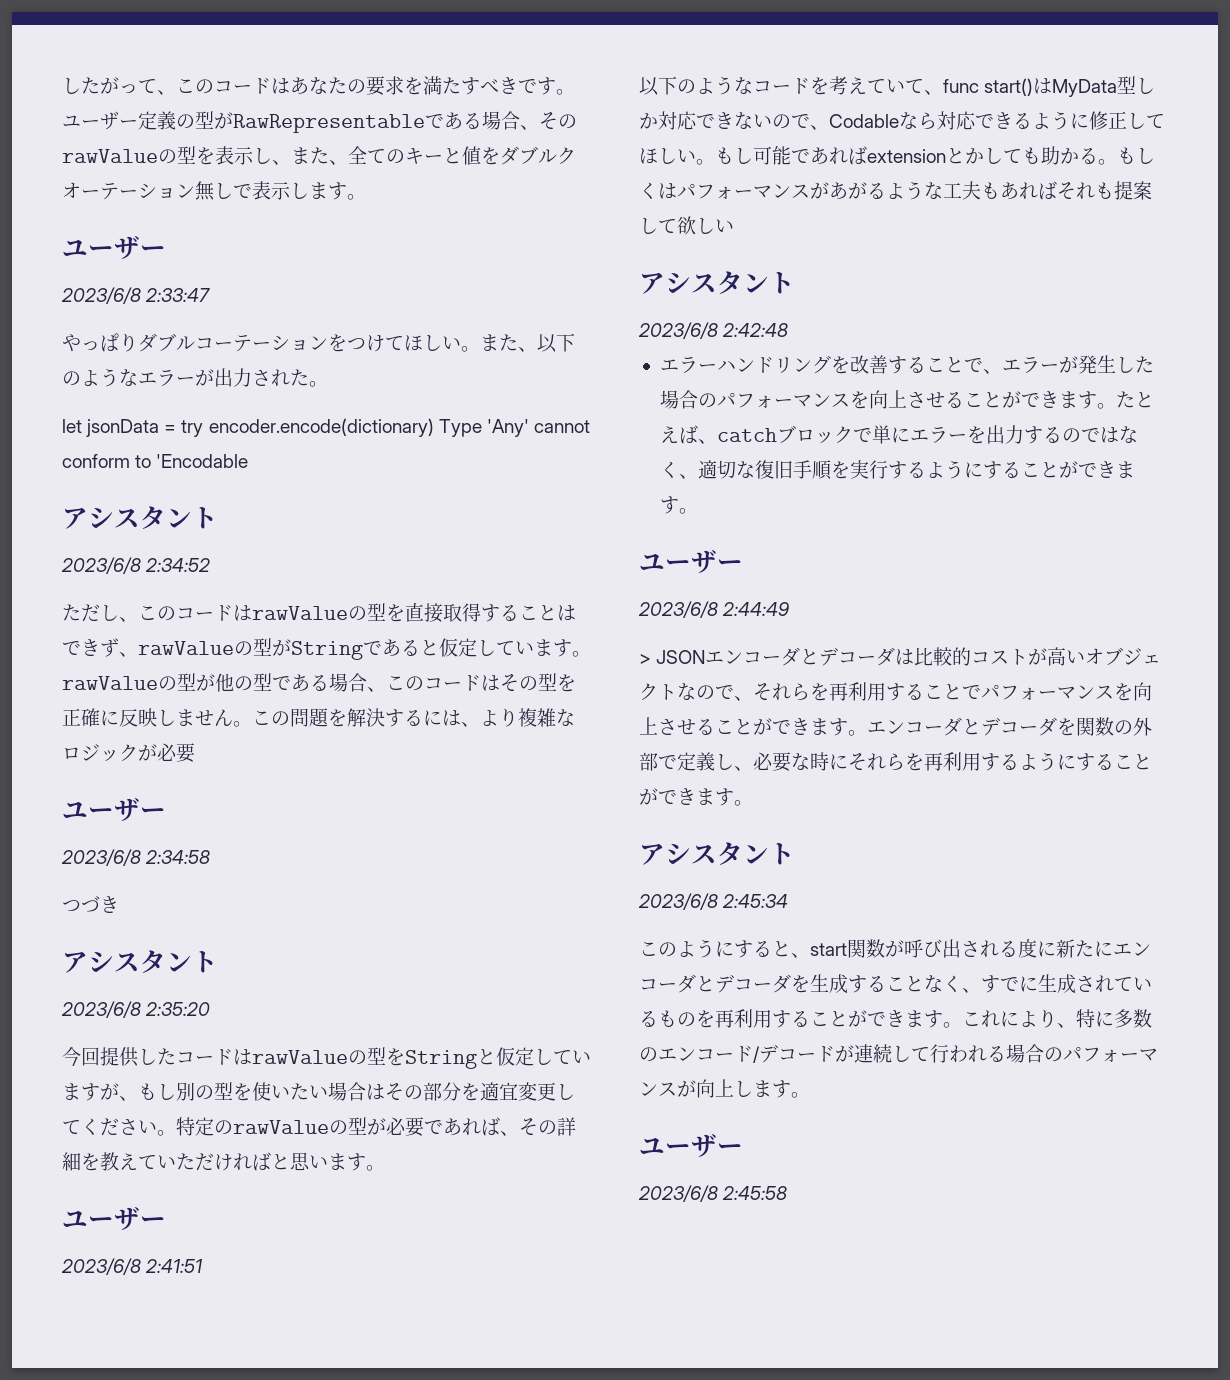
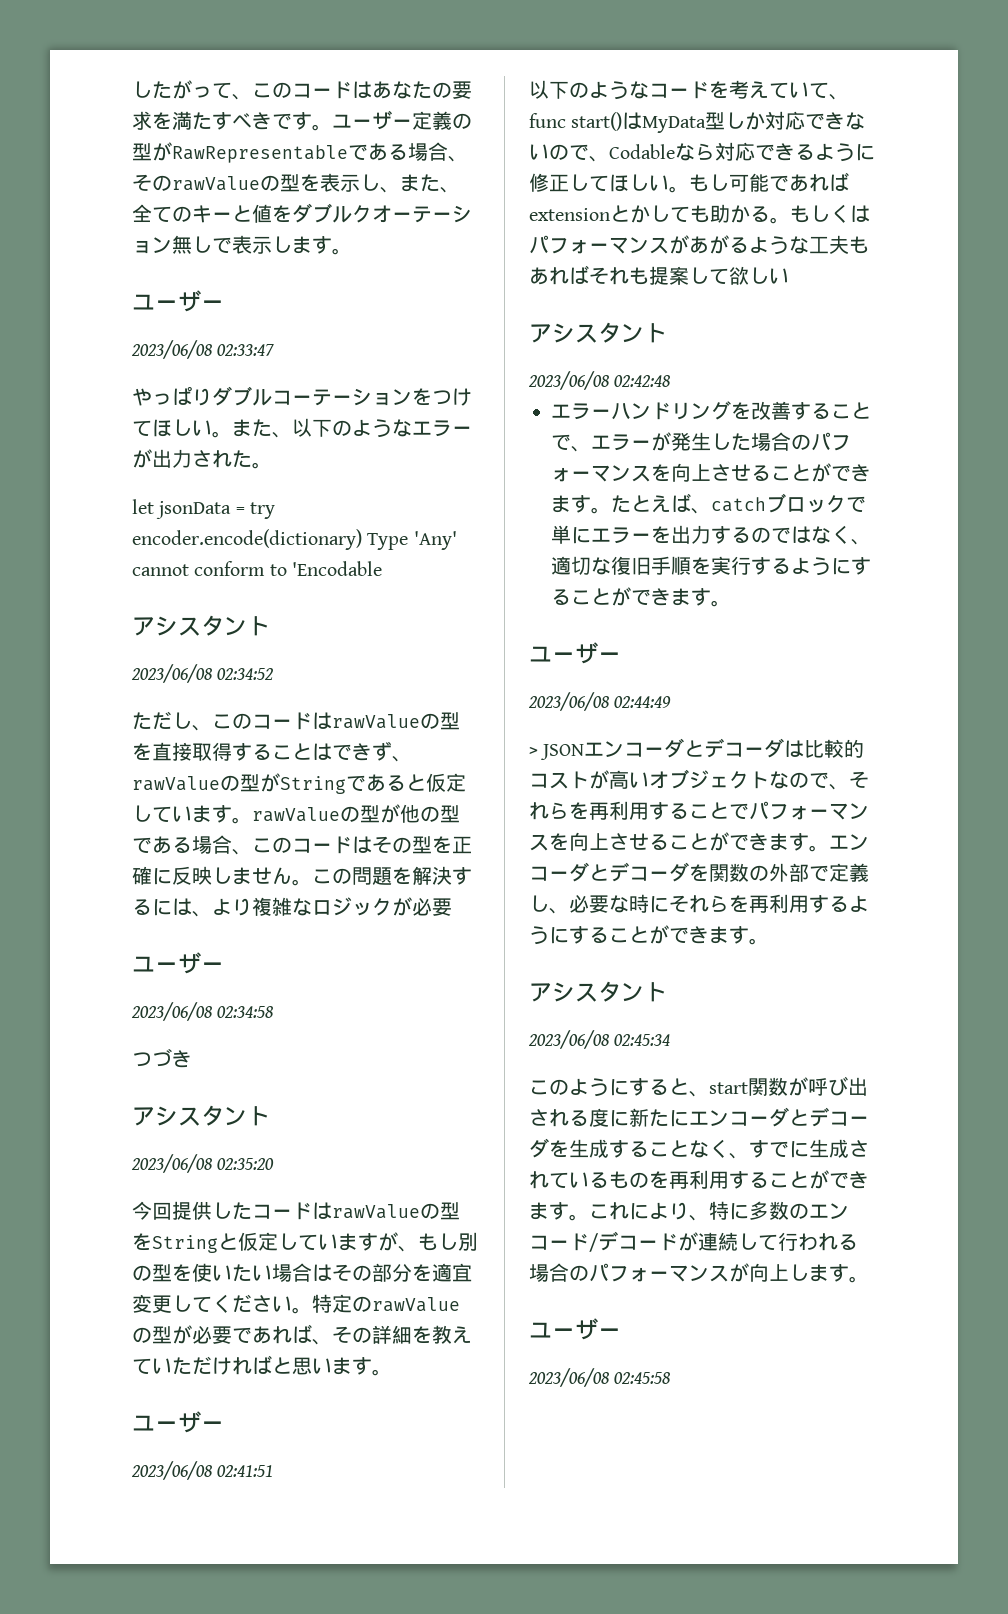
- 2023/6/8 2:33:47
+ 2023/06/08 02:33:47
- 2023/6/8 2:34:52
+ 2023/06/08 02:34:52
- 2023/6/8 2:34:58
+ 2023/06/08 02:34:58
- 2023/6/8 2:35:20
+ 2023/06/08 02:35:20
- 2023/6/8 2:41:51
+ 2023/06/08 02:41:51
- 2023/6/8 2:42:48
+ 2023/06/08 02:42:48
- 2023/6/8 2:44:49
+ 2023/06/08 02:44:49
- 2023/6/8 2:45:34
+ 2023/06/08 02:45:34
- 2023/6/8 2:45:58
+ 2023/06/08 02:45:58

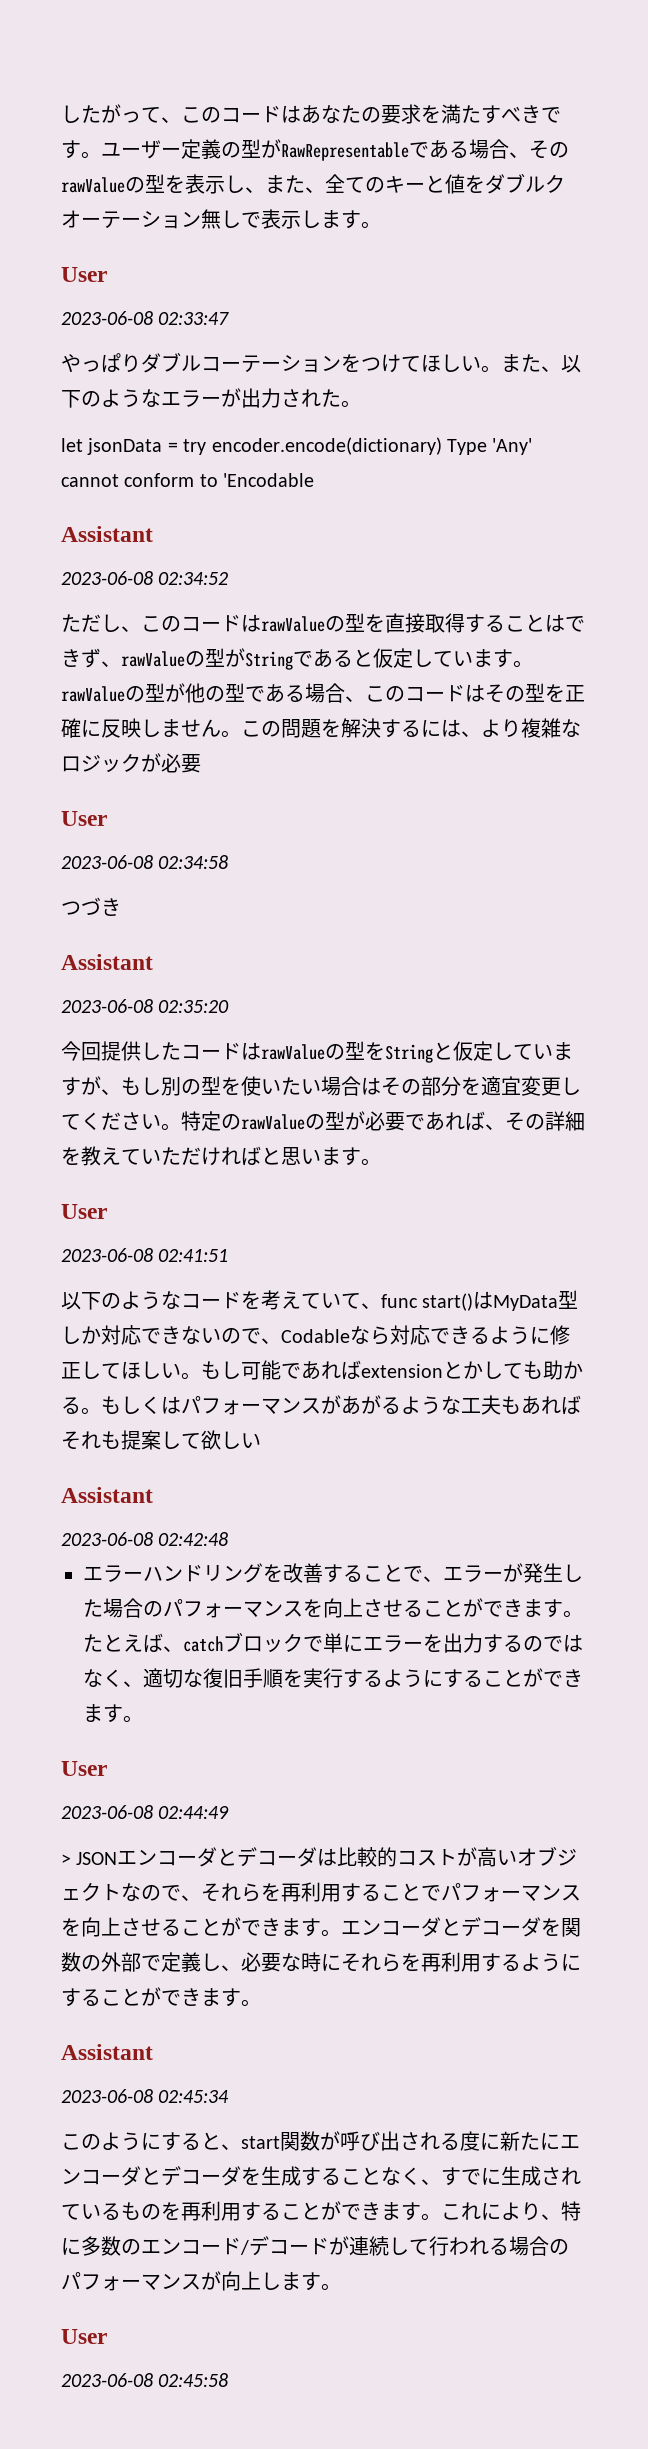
  ユーザー定義の型がRawRepresentableである場合、そのrawValueの型を表示し、また、全てのキーと値をダブルクオーテーション無しで表示します。
- ユーザー
- 2023/06/08 02:33:47
+ User
+ 2023-06-08 02:33:47
  let jsonData = try encoder.encode(dictionary) Type 'Any' cannot conform to 'Encodable
- アシスタント
- 2023/06/08 02:34:52
+ Assistant
+ 2023-06-08 02:34:52
  この問題を解決するには、より複雑なロジックが必要
- ユーザー
- 2023/06/08 02:34:58
+ User
+ 2023-06-08 02:34:58
  つづき
- アシスタント
- 2023/06/08 02:35:20
+ Assistant
+ 2023-06-08 02:35:20
  特定のrawValueの型が必要であれば、その詳細を教えていただければと思います。
- ユーザー
- 2023/06/08 02:41:51
+ User
+ 2023-06-08 02:41:51
  もしくはパフォーマンスがあがるような工夫もあればそれも提案して欲しい
- アシスタント
- 2023/06/08 02:42:48
+ Assistant
+ 2023-06-08 02:42:48
  たとえば、catchブロックで単にエラーを出力するのではなく、適切な復旧手順を実行するようにすることができます。
- ユーザー
- 2023/06/08 02:44:49
+ User
+ 2023-06-08 02:44:49
  エンコーダとデコーダを関数の外部で定義し、必要な時にそれらを再利用するようにすることができます。
- アシスタント
- 2023/06/08 02:45:34
+ Assistant
+ 2023-06-08 02:45:34
  これにより、特に多数のエンコード/デコードが連続して行われる場合のパフォーマンスが向上します。
- ユーザー
- 2023/06/08 02:45:58
+ User
+ 2023-06-08 02:45:58

